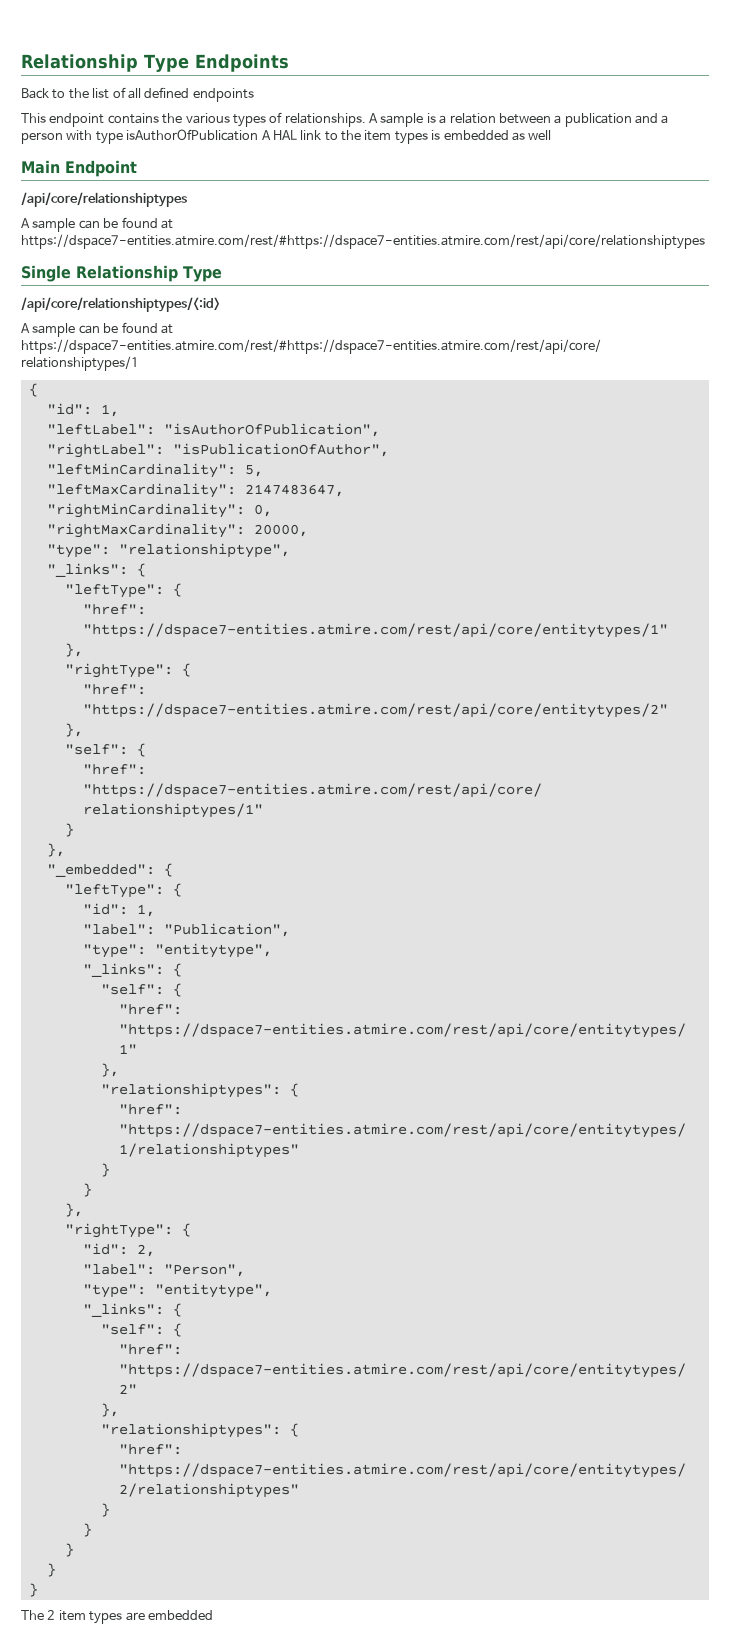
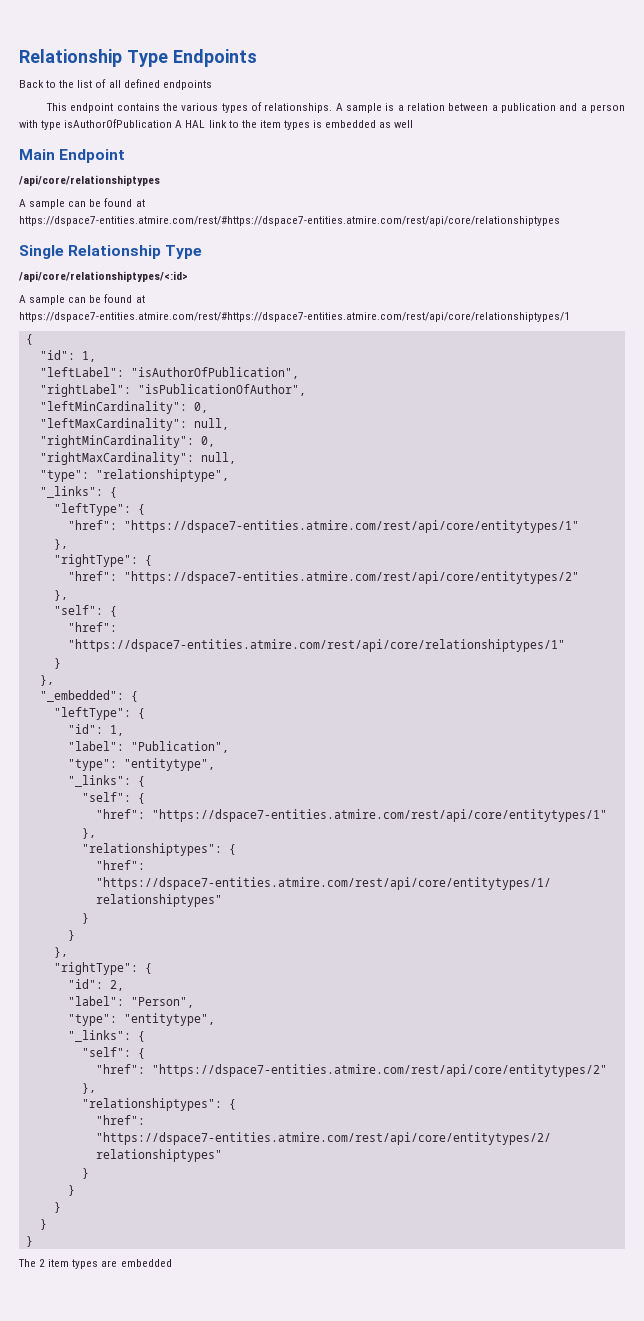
- "leftMinCardinality": 5,
+ "leftMinCardinality": 0,
- "leftMaxCardinality": 2147483647,
+ "leftMaxCardinality": null,
- "rightMaxCardinality": 20000,
+ "rightMaxCardinality": null,

